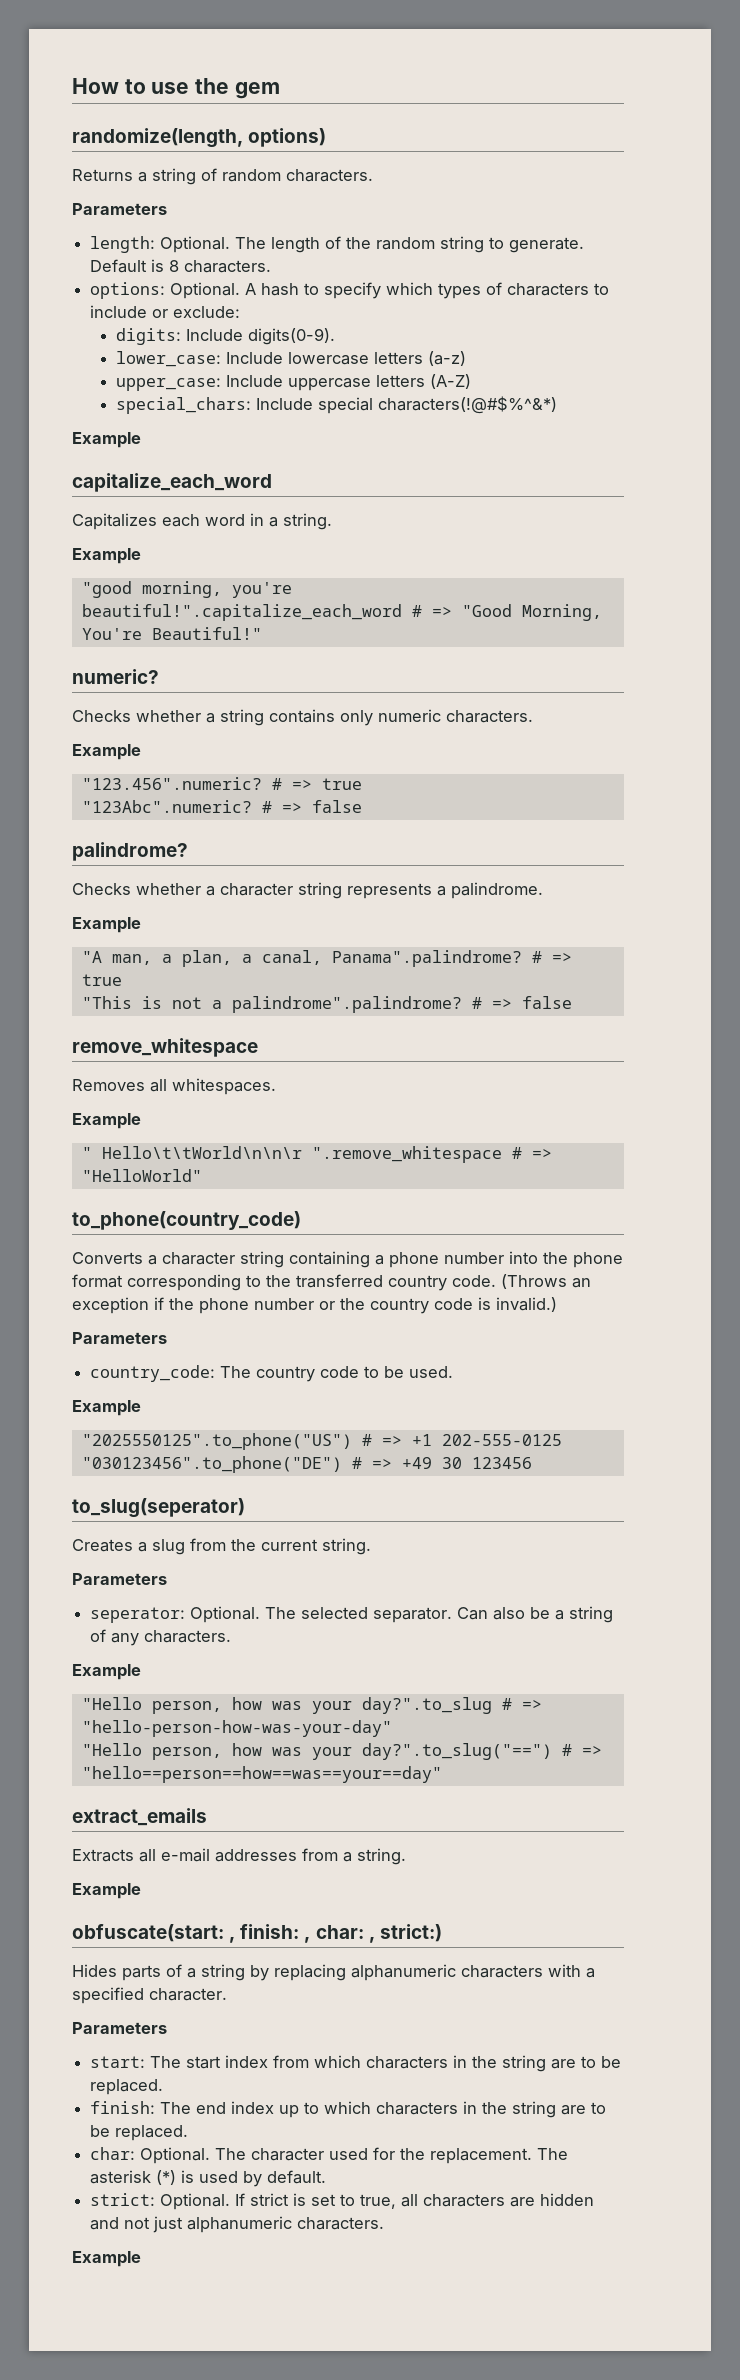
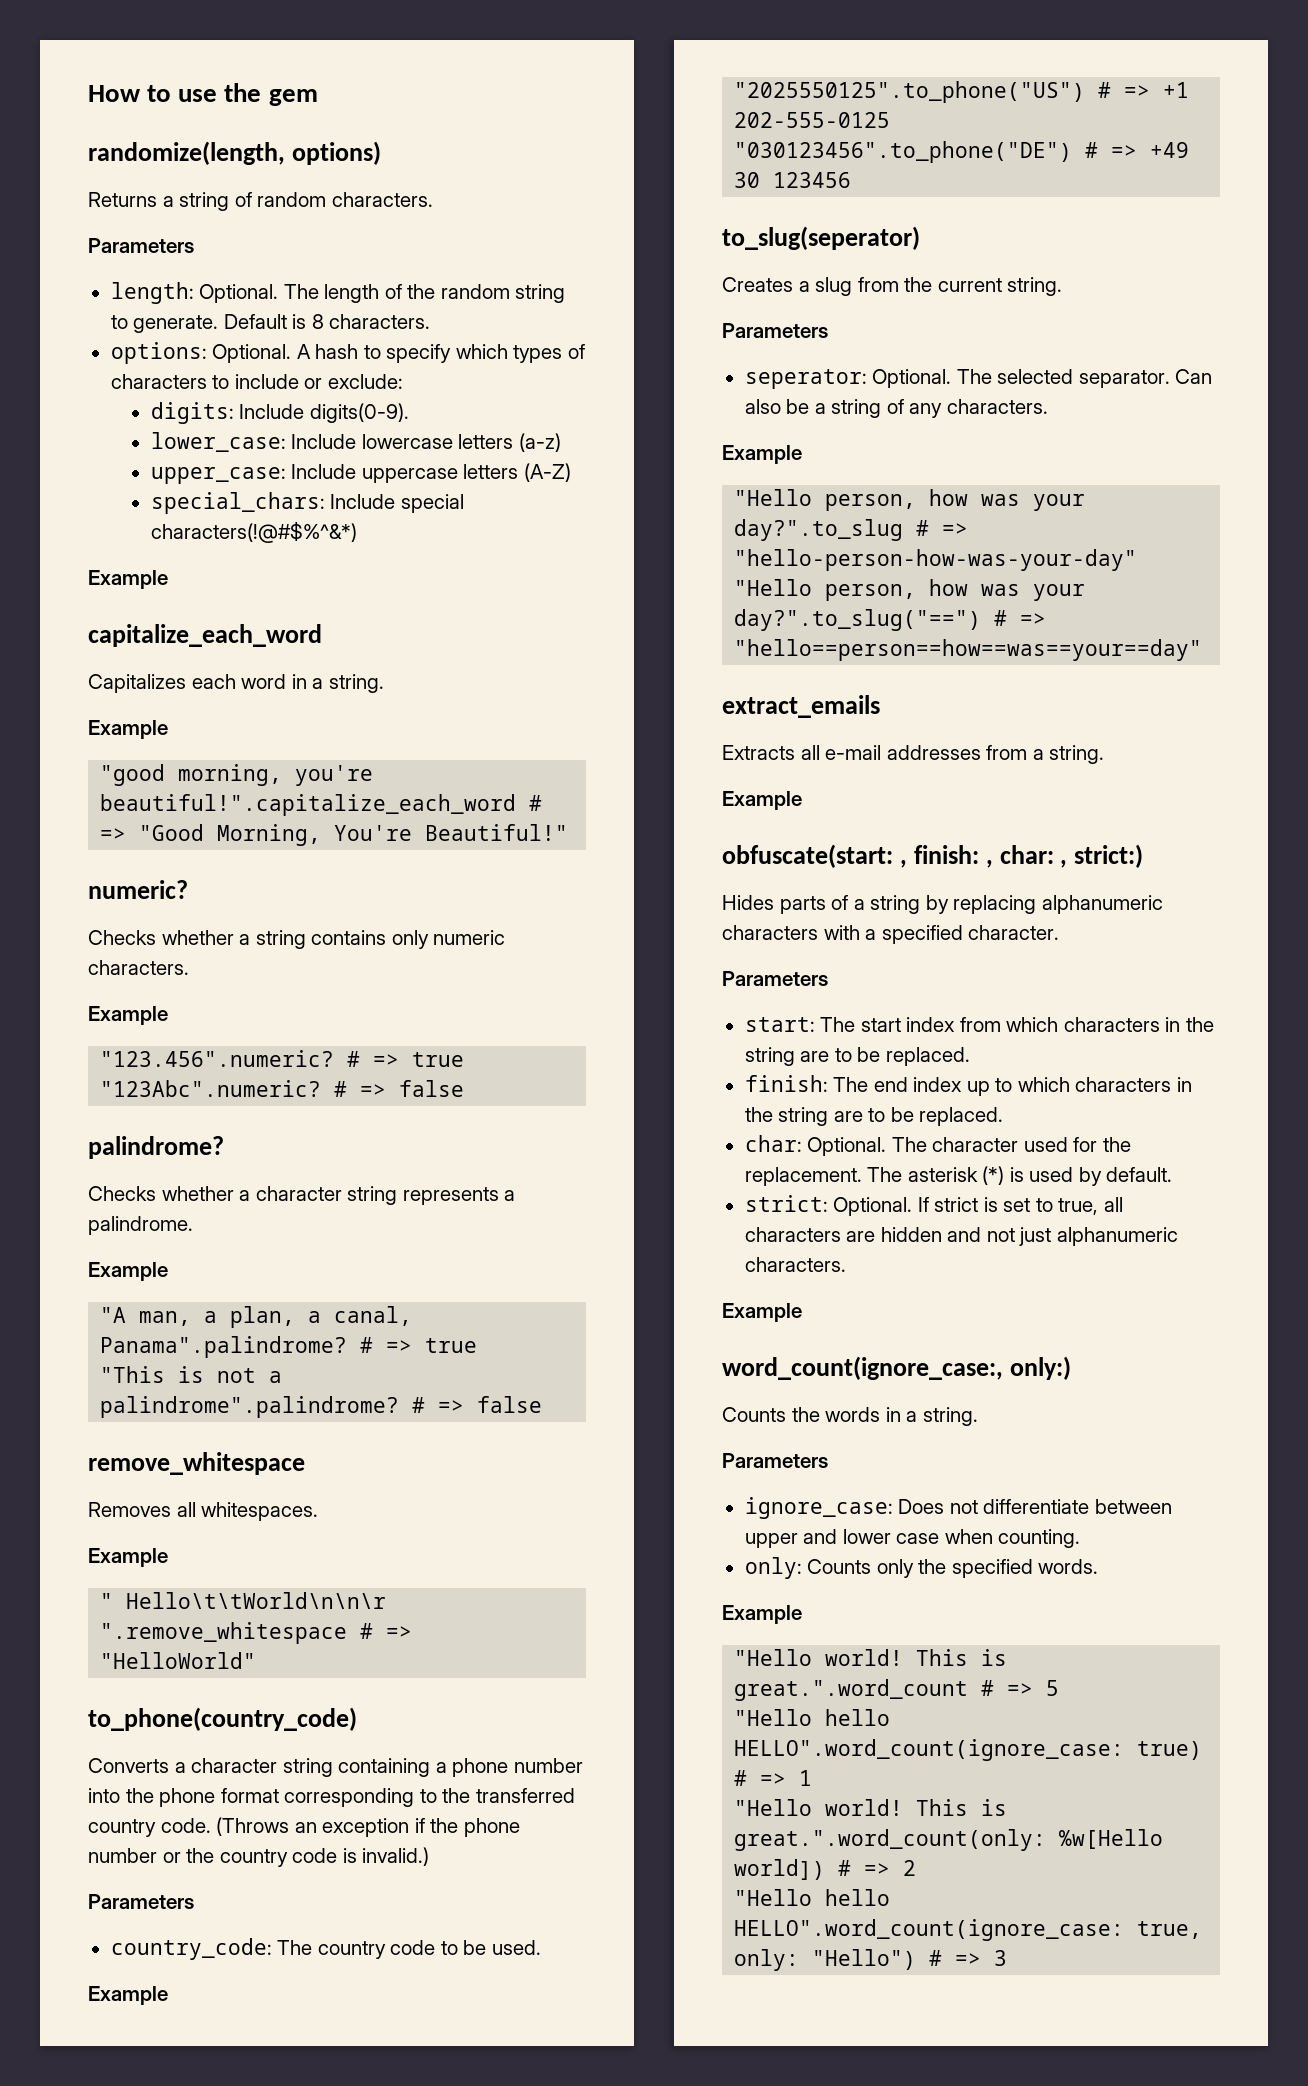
+ word_count(ignore_case:, only:)
+ Counts the words in a string.
+ Parameters
+ ignore_case: Does not differentiate between upper and lower case when counting.
+ only: Counts only the specified words.
+ Example
+ "Hello world! This is great.".word_count # => 5
+ "Hello hello HELLO".word_count(ignore_case: true) # => 1
+ "Hello world! This is great.".word_count(only: %w[Hello world]) # => 2
+ "Hello hello HELLO".word_count(ignore_case: true, only: "Hello") # => 3

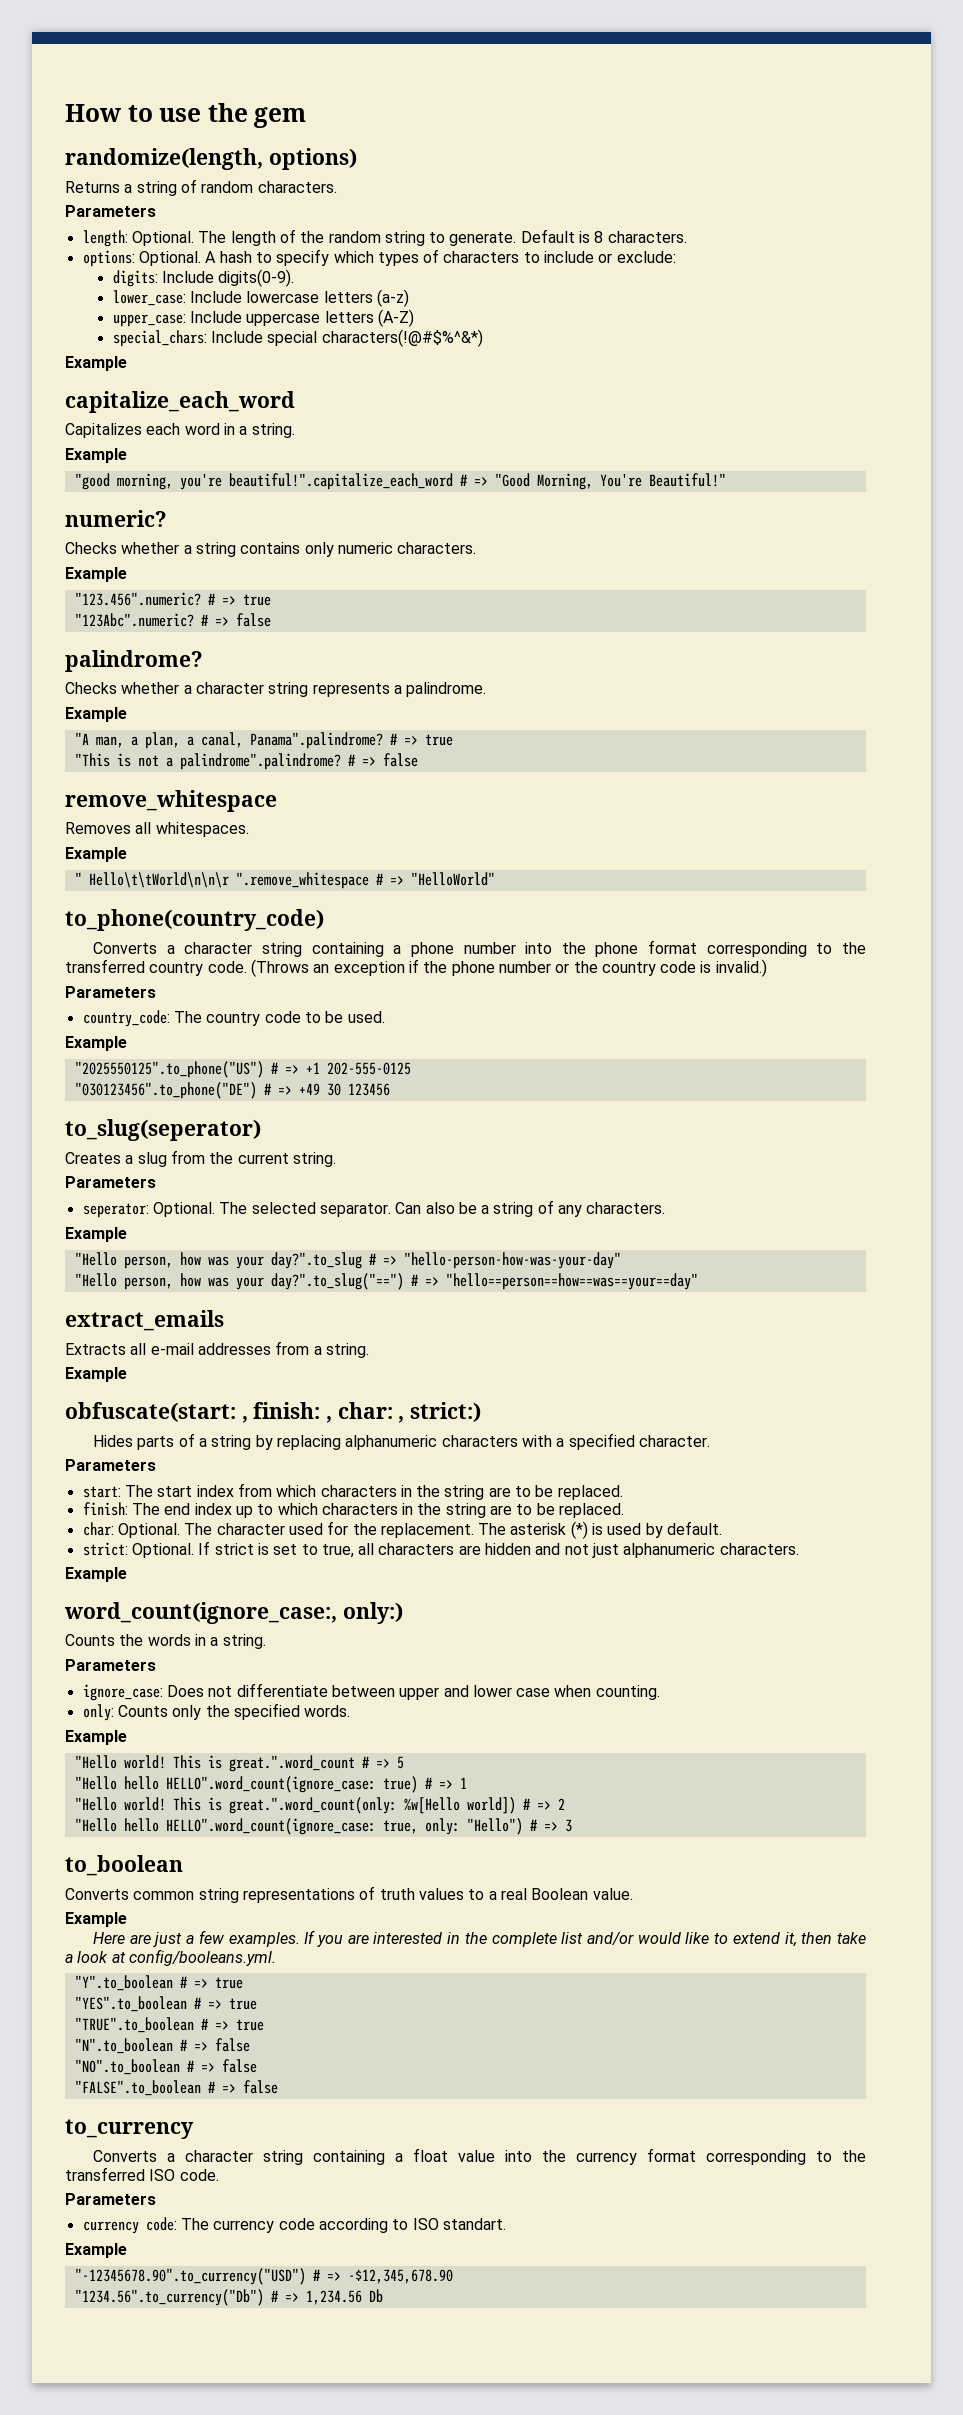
+ to_boolean
+ Converts common string representations of truth values to a real Boolean value.
+ Example
+ Here are just a few examples. If you are interested in the complete list and/or would like to extend it, then take a look at config/booleans.yml.
+ "Y".to_boolean # => true
+ "YES".to_boolean # => true
+ "TRUE".to_boolean # => true
+ "N".to_boolean # => false
+ "NO".to_boolean # => false
+ "FALSE".to_boolean # => false
+ to_currency
+ Converts a character string containing a float value into the currency format corresponding to the transferred ISO code.
+ Parameters
+ currency code: The currency code according to ISO standart.
+ Example
+ "-12345678.90".to_currency("USD") # => -$12,345,678.90
+ "1234.56".to_currency("Db") # => 1,234.56 Db

